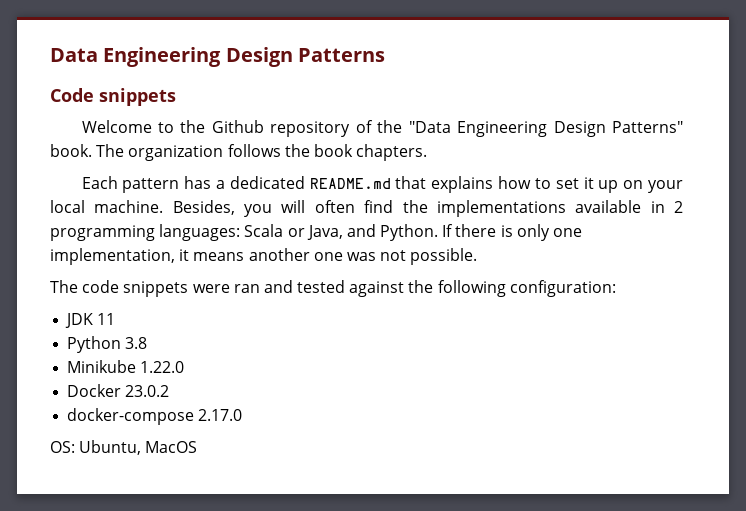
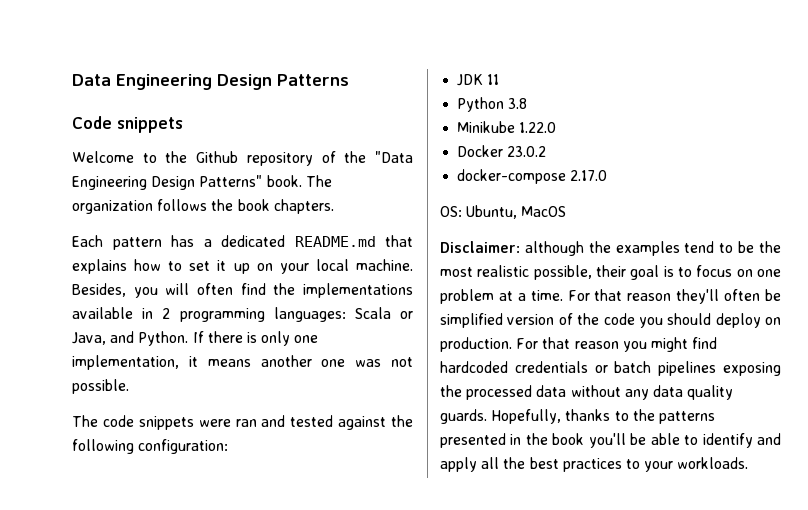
+ Disclaimer: although the examples tend to be the most realistic possible, their goal is to focus on one problem at a time. For that reason they'll often be simplified version of the code you should deploy on production. For that reason you might find hardcoded credentials or batch pipelines exposing the processed data without any data quality guards. Hopefully, thanks to the patterns presented in the book you'll be able to identify and apply all the best practices to your workloads.

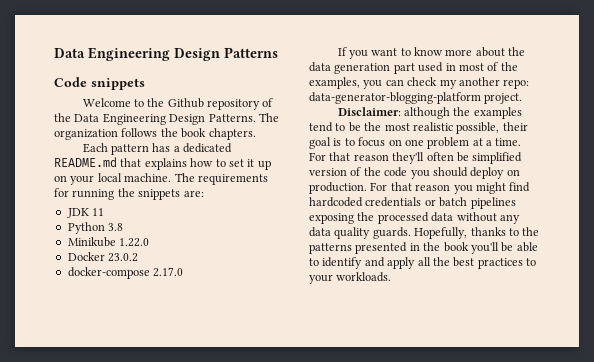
- Welcome to the Github repository of the "Data Engineering Design Patterns" book.
+ Welcome to the Github repository of the Data Engineering Design Patterns.
- Besides, you will often find the implementations available in 2 programming languages: Scala or Java, and Python. If there is only one implementation, it means another one was not possible.
- The code snippets were ran and tested against the following configuration:
+ The requirements for running the snippets are:
- OS: Ubuntu, MacOS
+ If you want to know more about the data generation part used in most of the examples, you can check my another repo: data-generator-blogging-platform project.

